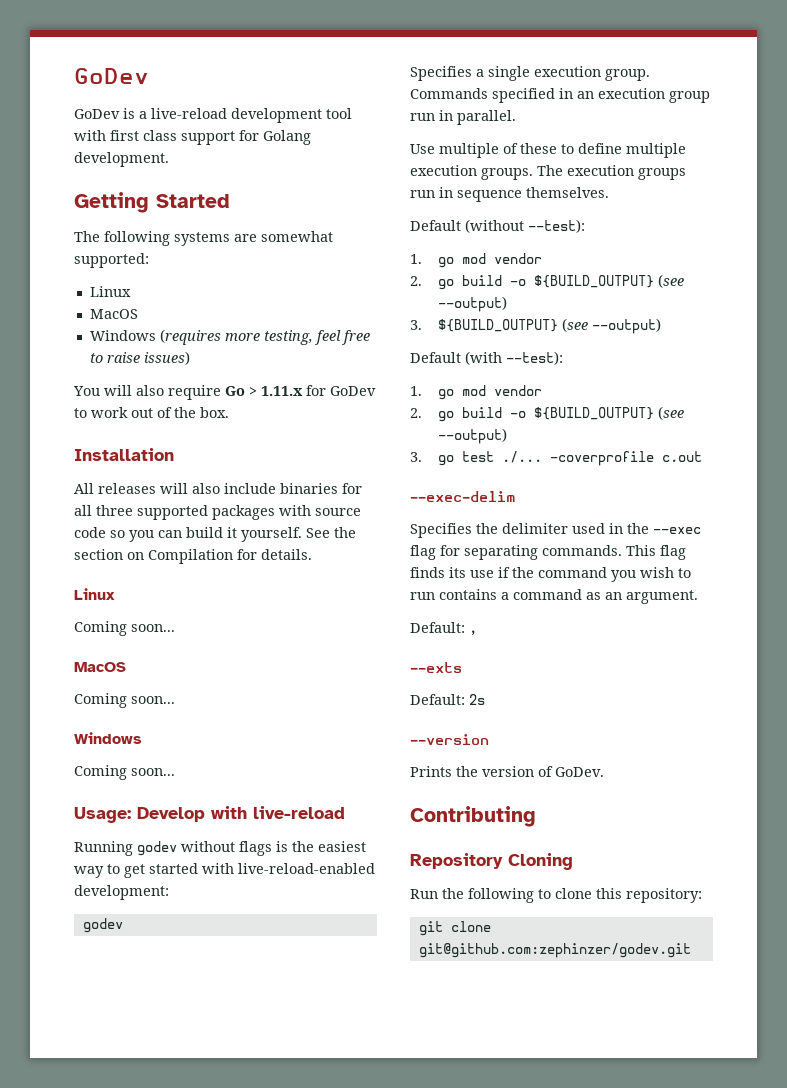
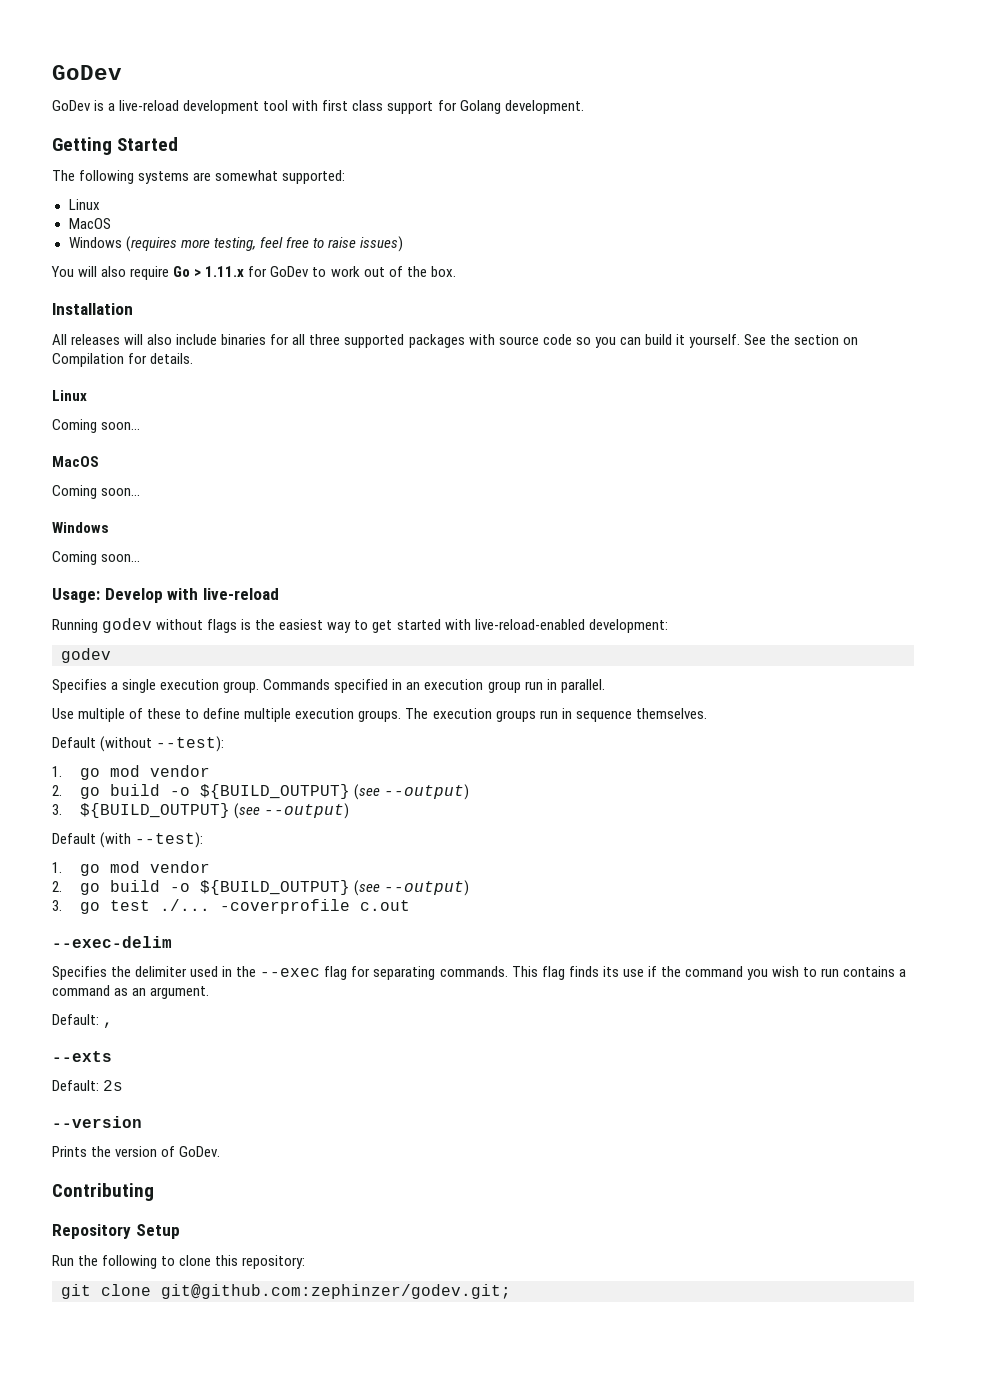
- Repository Cloning
+ Repository Setup
- git clone git@github.com:zephinzer/godev.git
+ git clone git@github.com:zephinzer/godev.git;

